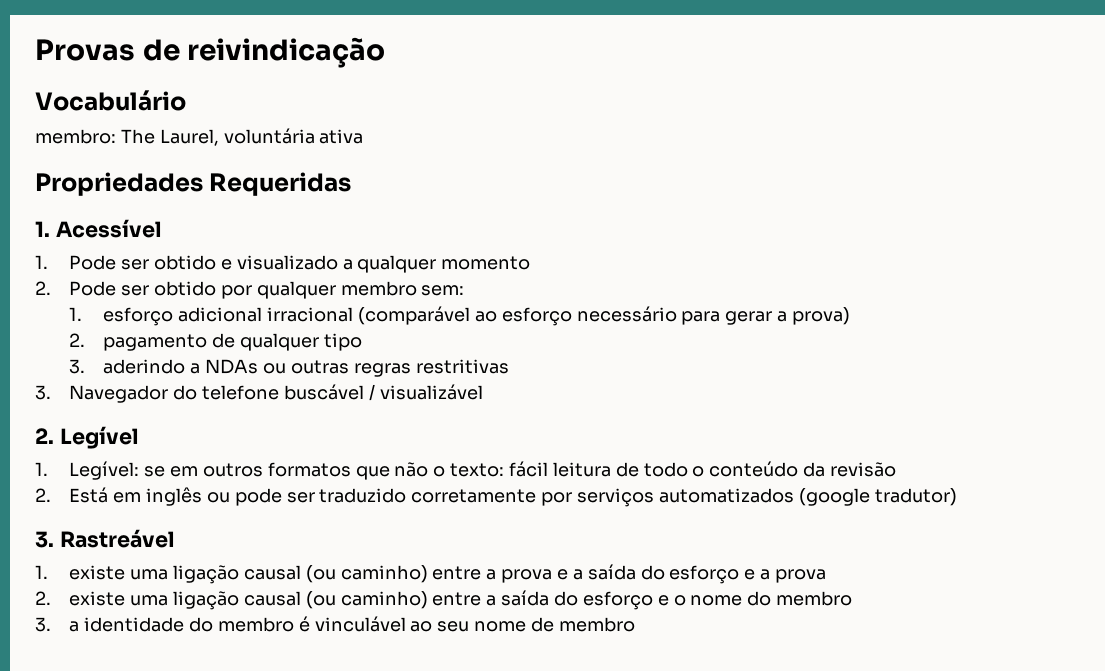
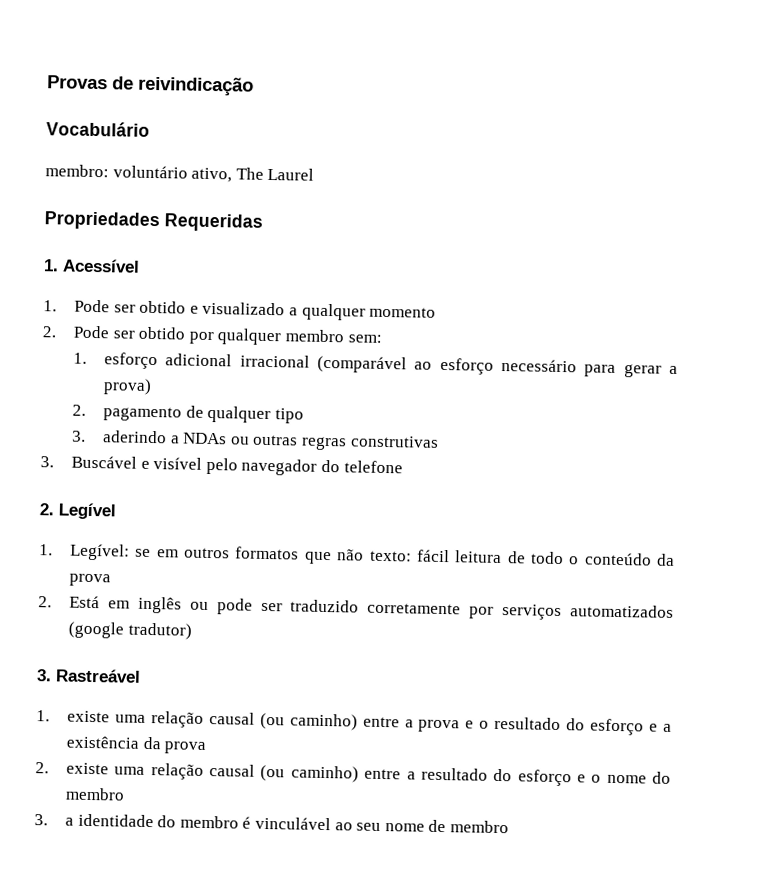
- membro: The Laurel, voluntária ativa
+ membro: voluntário ativo, The Laurel
- 3. aderindo a NDAs ou outras regras restritivas
- 3. Navegador do telefone buscável / visualizável
+ 3. aderindo a NDAs ou outras regras construtivas
+ 3. Buscável e visível pelo navegador do telefone
- 1. Legível: se em outros formatos que não o texto: fácil leitura de todo o conteúdo da revisão
+ 1. Legível: se em outros formatos que não texto: fácil leitura de todo o conteúdo da prova
- 1. existe uma ligação causal (ou caminho) entre a prova e a saída do esforço e a prova
+ 1. existe uma relação causal (ou caminho) entre a prova e o resultado do esforço e a existência da prova
- 2. existe uma ligação causal (ou caminho) entre a saída do esforço e o nome do membro
+ 2. existe uma relação causal (ou caminho) entre a resultado do esforço e o nome do membro

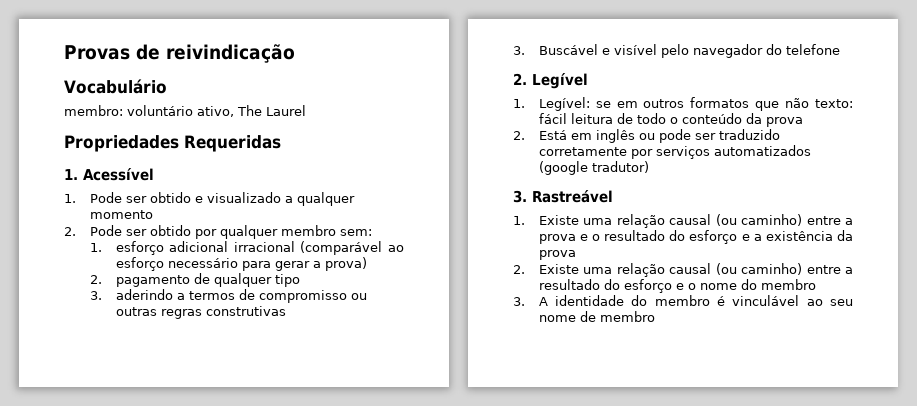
- 3. aderindo a NDAs ou outras regras construtivas
+ 3. aderindo a termos de compromisso ou outras regras construtivas
- 1. existe uma relação causal (ou caminho) entre a prova e o resultado do esforço e a existência da prova
+ 1. Existe uma relação causal (ou caminho) entre a prova e o resultado do esforço e a existência da prova
- 2. existe uma relação causal (ou caminho) entre a resultado do esforço e o nome do membro
+ 2. Existe uma relação causal (ou caminho) entre a resultado do esforço e o nome do membro
- 3. a identidade do membro é vinculável ao seu nome de membro
+ 3. A identidade do membro é vinculável ao seu nome de membro

